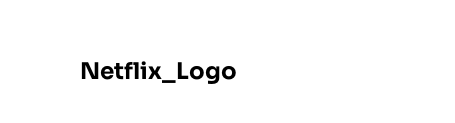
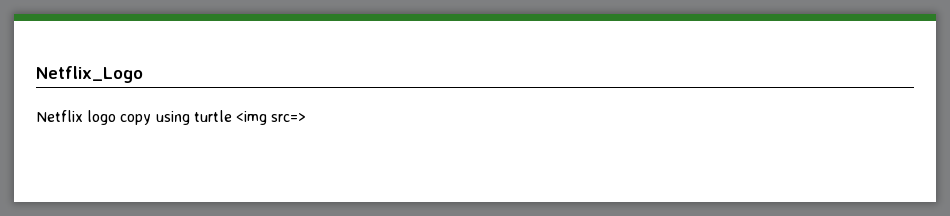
+ Netflix logo copy using turtle <img src=>

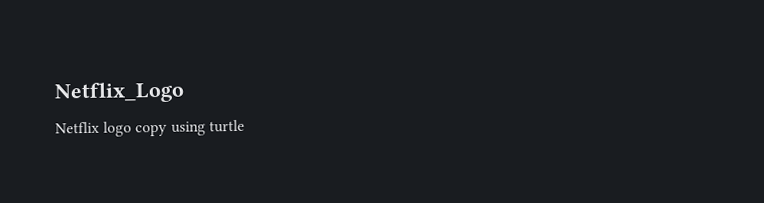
- Netflix logo copy using turtle <img src=>
+ Netflix logo copy using turtle

